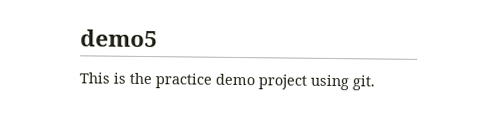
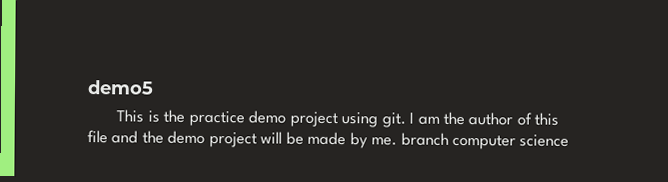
+ I am the author of this file and the demo project will be made by me. branch computer science

